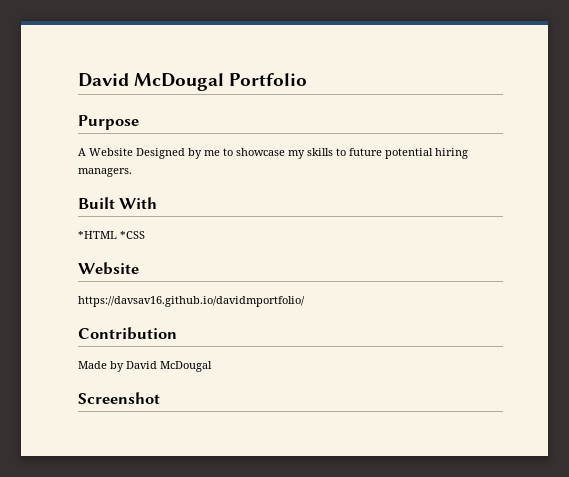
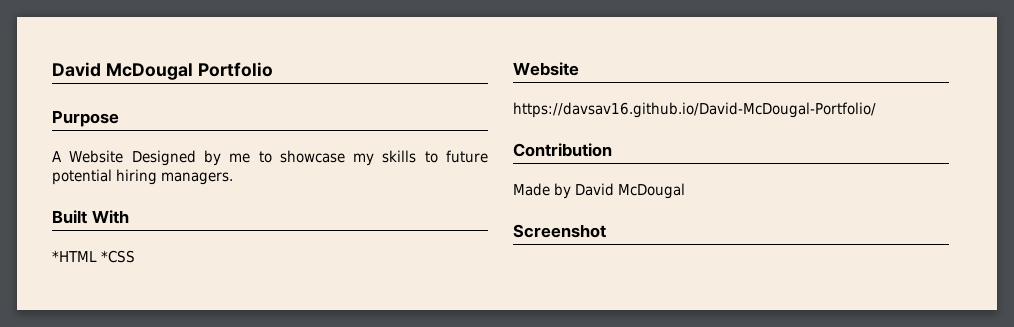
- https://davsav16.github.io/davidmportfolio/
+ https://davsav16.github.io/David-McDougal-Portfolio/

